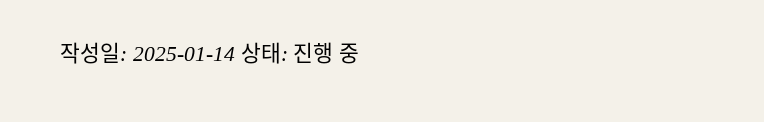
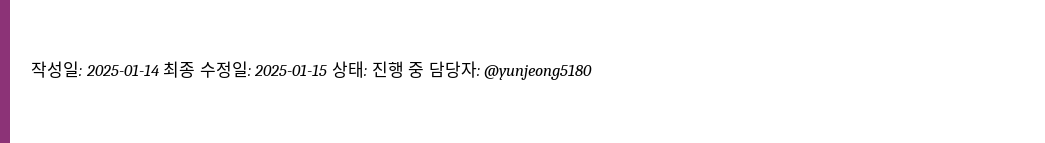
- 작성일: 2025-01-14 상태: 진행 중
+ 작성일: 2025-01-14 최종 수정일: 2025-01-15 상태: 진행 중 담당자: @yunjeong5180

